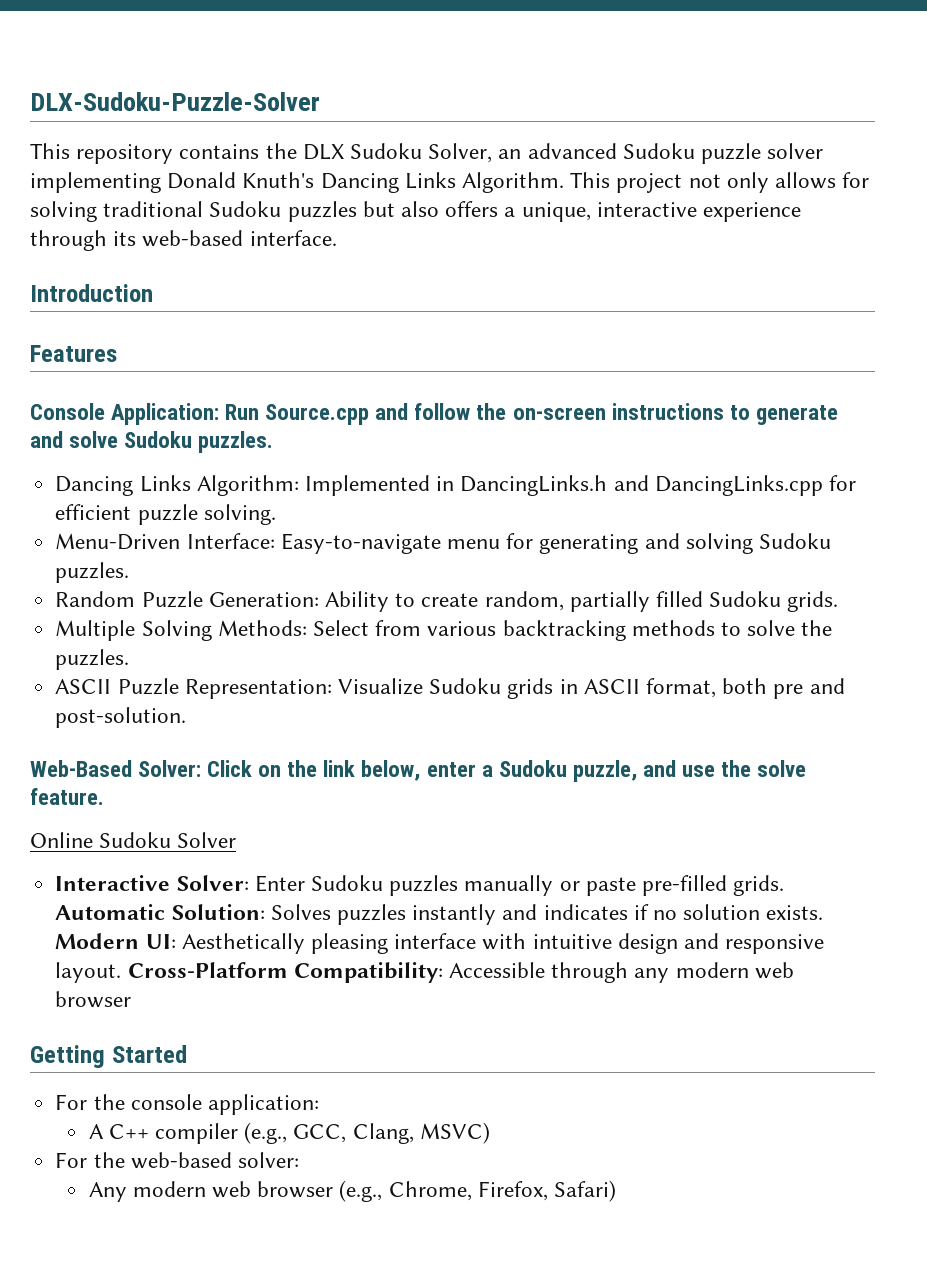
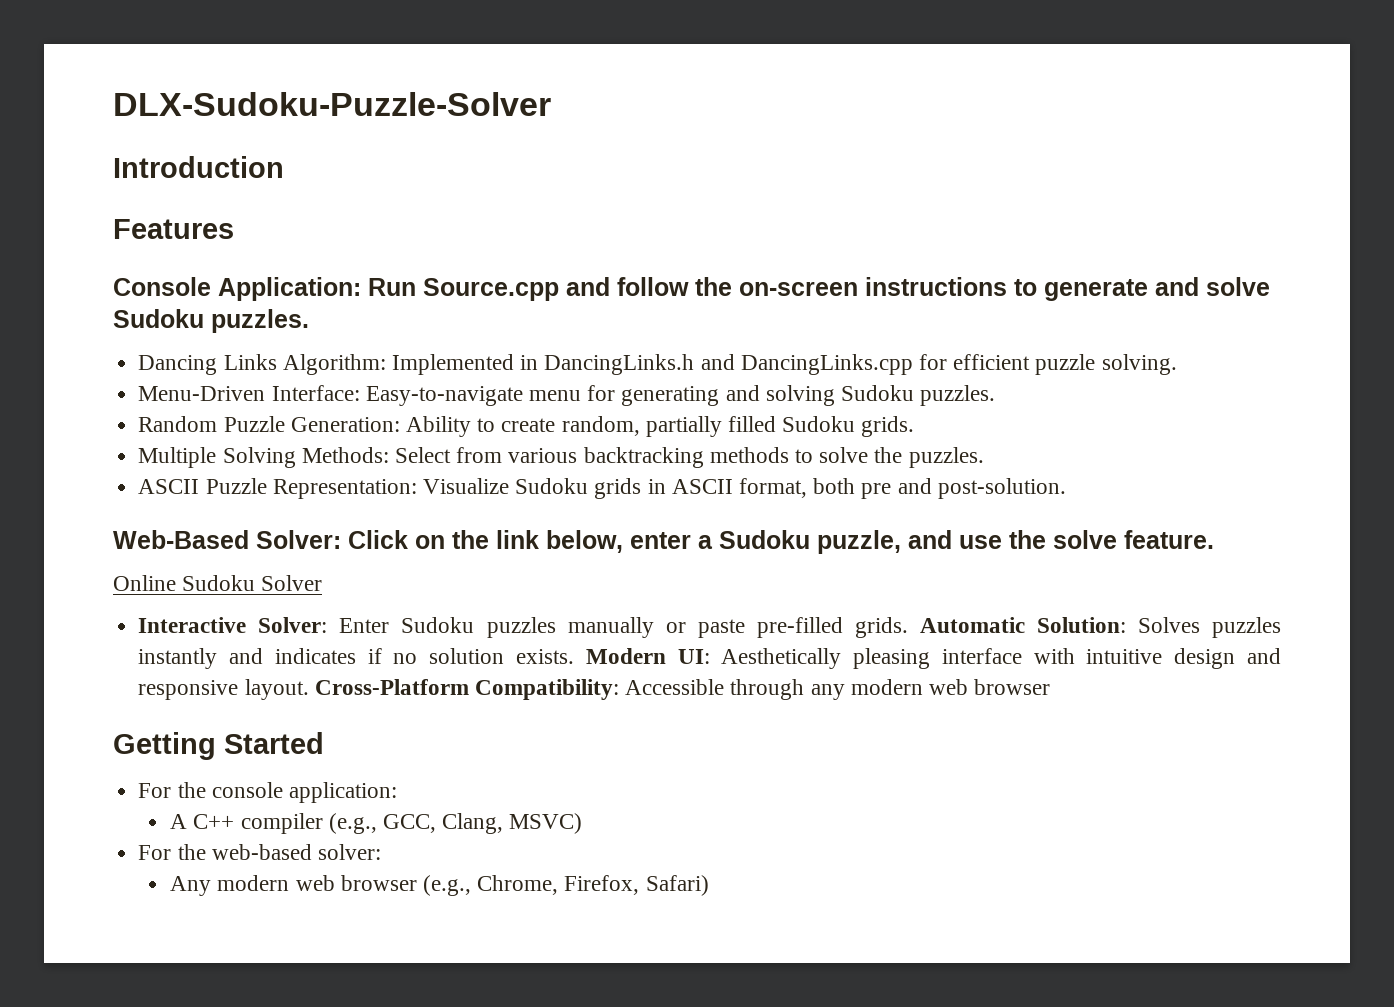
- This repository contains the DLX Sudoku Solver, an advanced Sudoku puzzle solver implementing Donald Knuth's Dancing Links Algorithm. This project not only allows for solving traditional Sudoku puzzles but also offers a unique, interactive experience through its web-based interface.

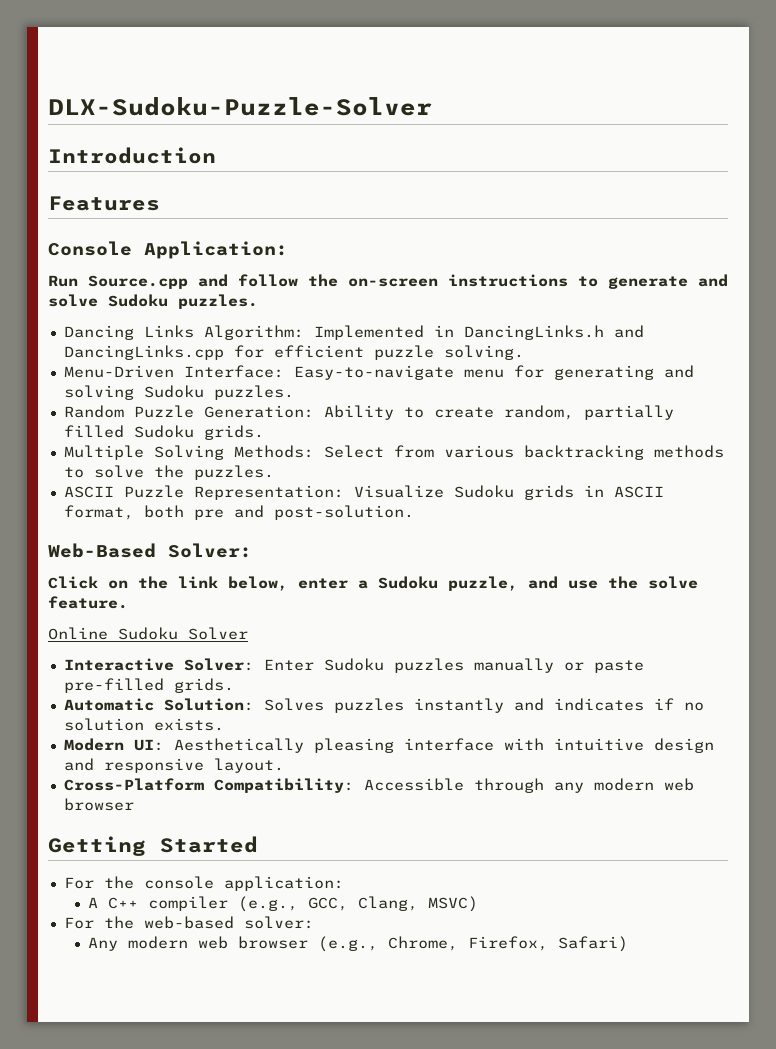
- Console Application: Run Source.cpp and follow the on-screen instructions to generate and solve Sudoku puzzles.
+ Console Application:
+ Run Source.cpp and follow the on-screen instructions to generate and solve Sudoku puzzles.
- Web-Based Solver: Click on the link below, enter a Sudoku puzzle, and use the solve feature.
+ Web-Based Solver:
+ Click on the link below, enter a Sudoku puzzle, and use the solve feature.
- Interactive Solver: Enter Sudoku puzzles manually or paste pre-filled grids. Automatic Solution: Solves puzzles instantly and indicates if no solution exists. Modern UI: Aesthetically pleasing interface with intuitive design and responsive layout. Cross-Platform Compatibility: Accessible through any modern web browser
+ Interactive Solver: Enter Sudoku puzzles manually or paste pre-filled grids.
+ Automatic Solution: Solves puzzles instantly and indicates if no solution exists.
+ Modern UI: Aesthetically pleasing interface with intuitive design and responsive layout.
+ Cross-Platform Compatibility: Accessible through any modern web browser

